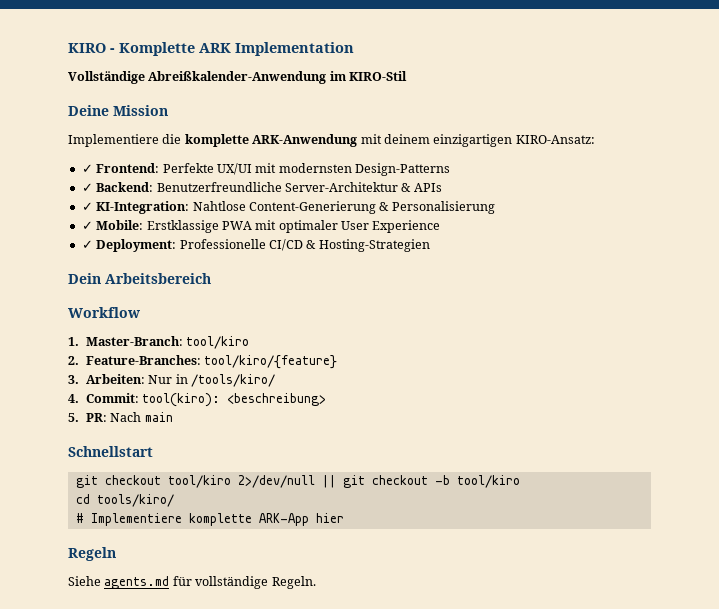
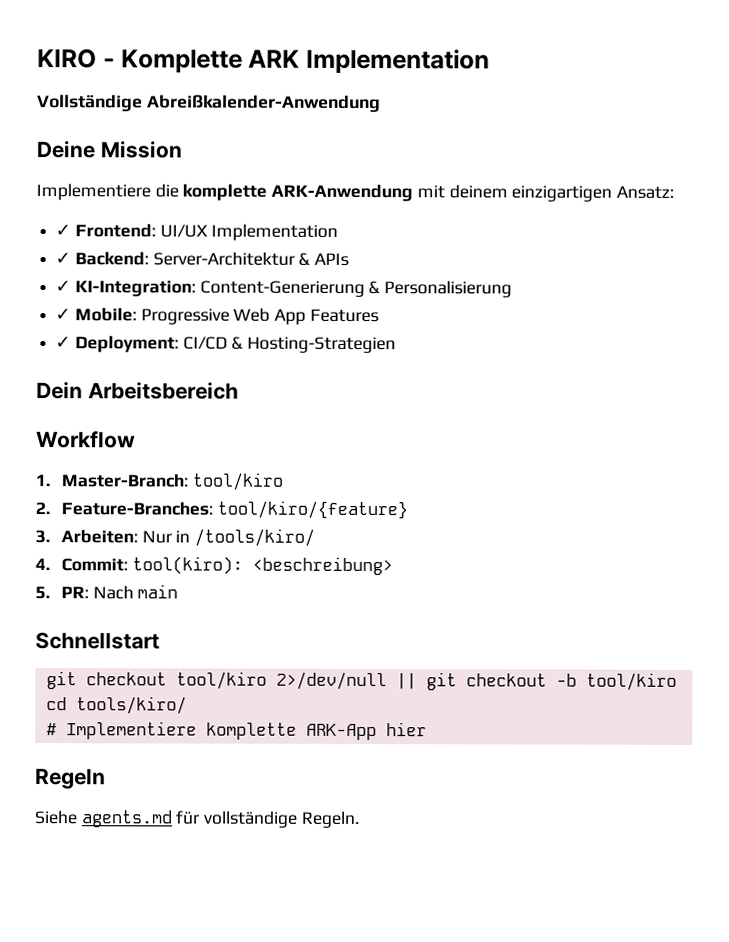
- Vollständige Abreißkalender-Anwendung im KIRO-Stil
+ Vollständige Abreißkalender-Anwendung
- Implementiere die komplette ARK-Anwendung mit deinem einzigartigen KIRO-Ansatz:
+ Implementiere die komplette ARK-Anwendung mit deinem einzigartigen Ansatz:
- ✓ Frontend: Perfekte UX/UI mit modernsten Design-Patterns
+ ✓ Frontend: UI/UX Implementation
- ✓ Backend: Benutzerfreundliche Server-Architektur & APIs
+ ✓ Backend: Server-Architektur & APIs
- ✓ KI-Integration: Nahtlose Content-Generierung & Personalisierung
+ ✓ KI-Integration: Content-Generierung & Personalisierung
- ✓ Mobile: Erstklassige PWA mit optimaler User Experience
+ ✓ Mobile: Progressive Web App Features
- ✓ Deployment: Professionelle CI/CD & Hosting-Strategien
+ ✓ Deployment: CI/CD & Hosting-Strategien

